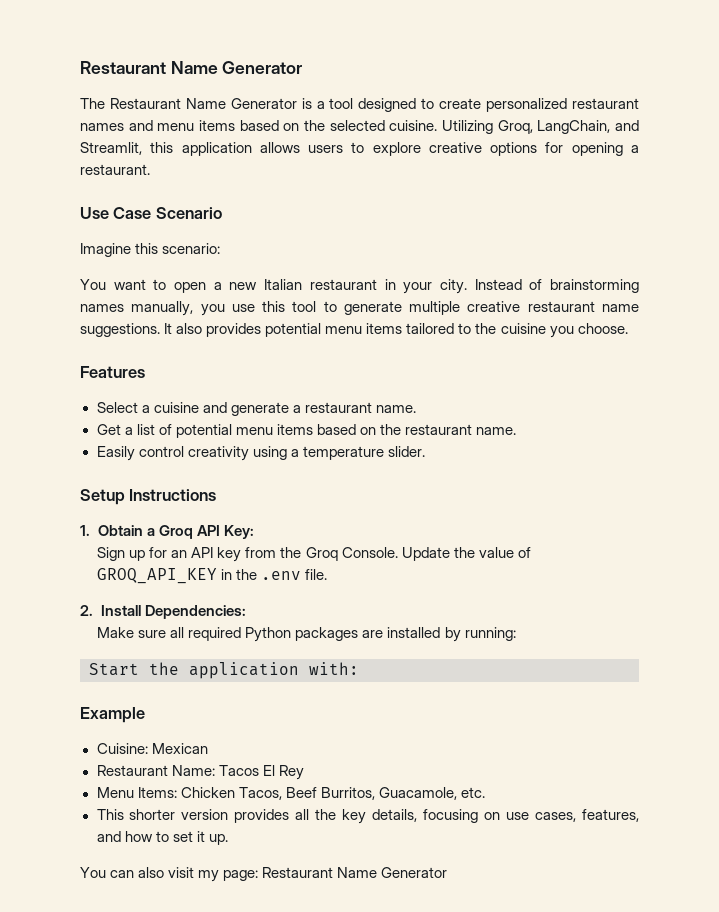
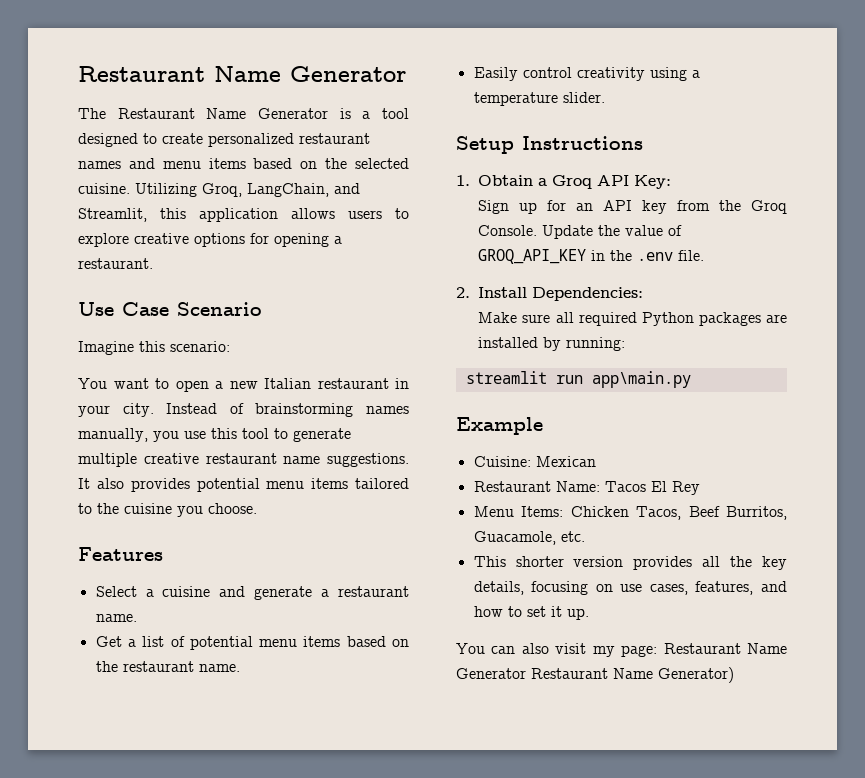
- Start the application with:
+ streamlit run app\main.py
- You can also visit my page: Restaurant Name Generator
+ You can also visit my page: Restaurant Name Generator Restaurant Name Generator)

